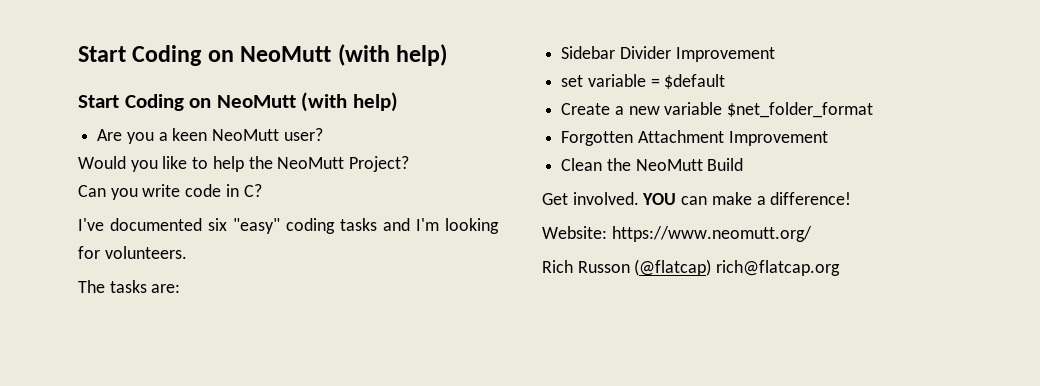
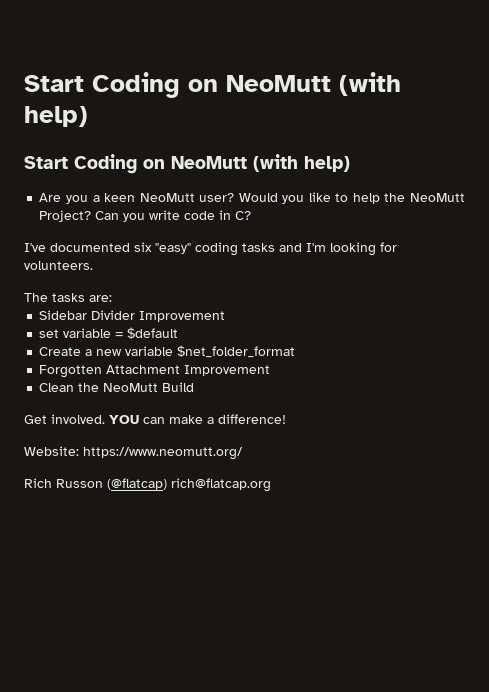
- Are you a keen NeoMutt user?
- Would you like to help the NeoMutt Project?
- Can you write code in C?
+ Are you a keen NeoMutt user? Would you like to help the NeoMutt Project? Can you write code in C?

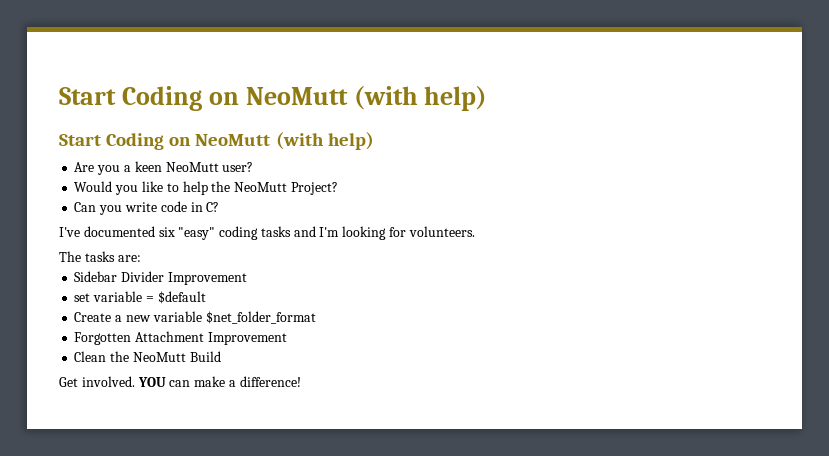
- Are you a keen NeoMutt user? Would you like to help the NeoMutt Project? Can you write code in C?
+ Are you a keen NeoMutt user?
+ Would you like to help the NeoMutt Project?
+ Can you write code in C?
- Website: https://www.neomutt.org/
- Rich Russon (@flatcap) rich@flatcap.org

